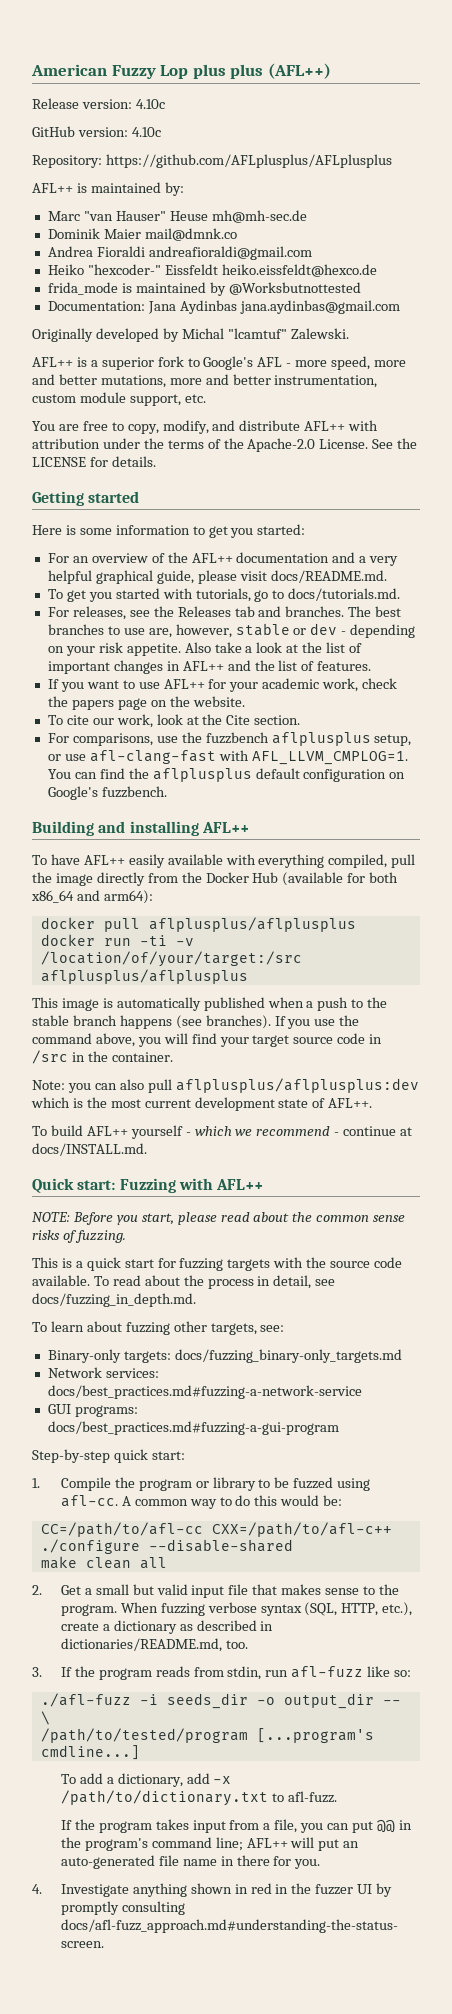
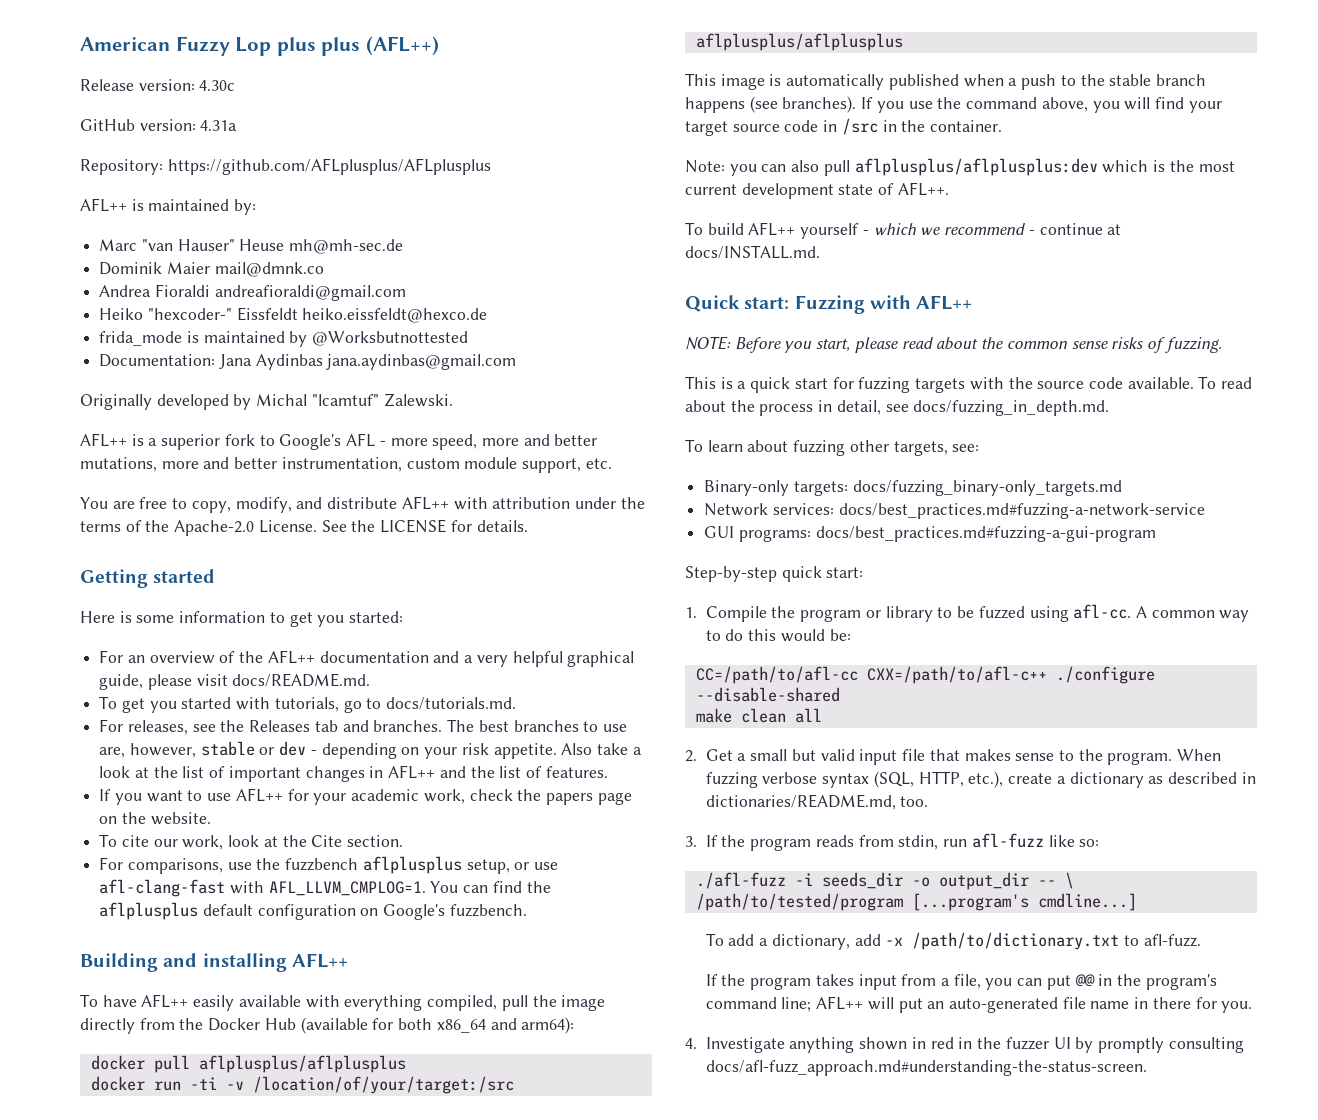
- Release version: 4.10c
+ Release version: 4.30c
- GitHub version: 4.10c
+ GitHub version: 4.31a

